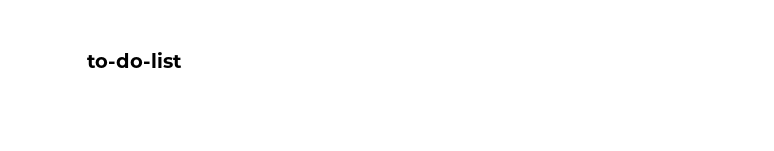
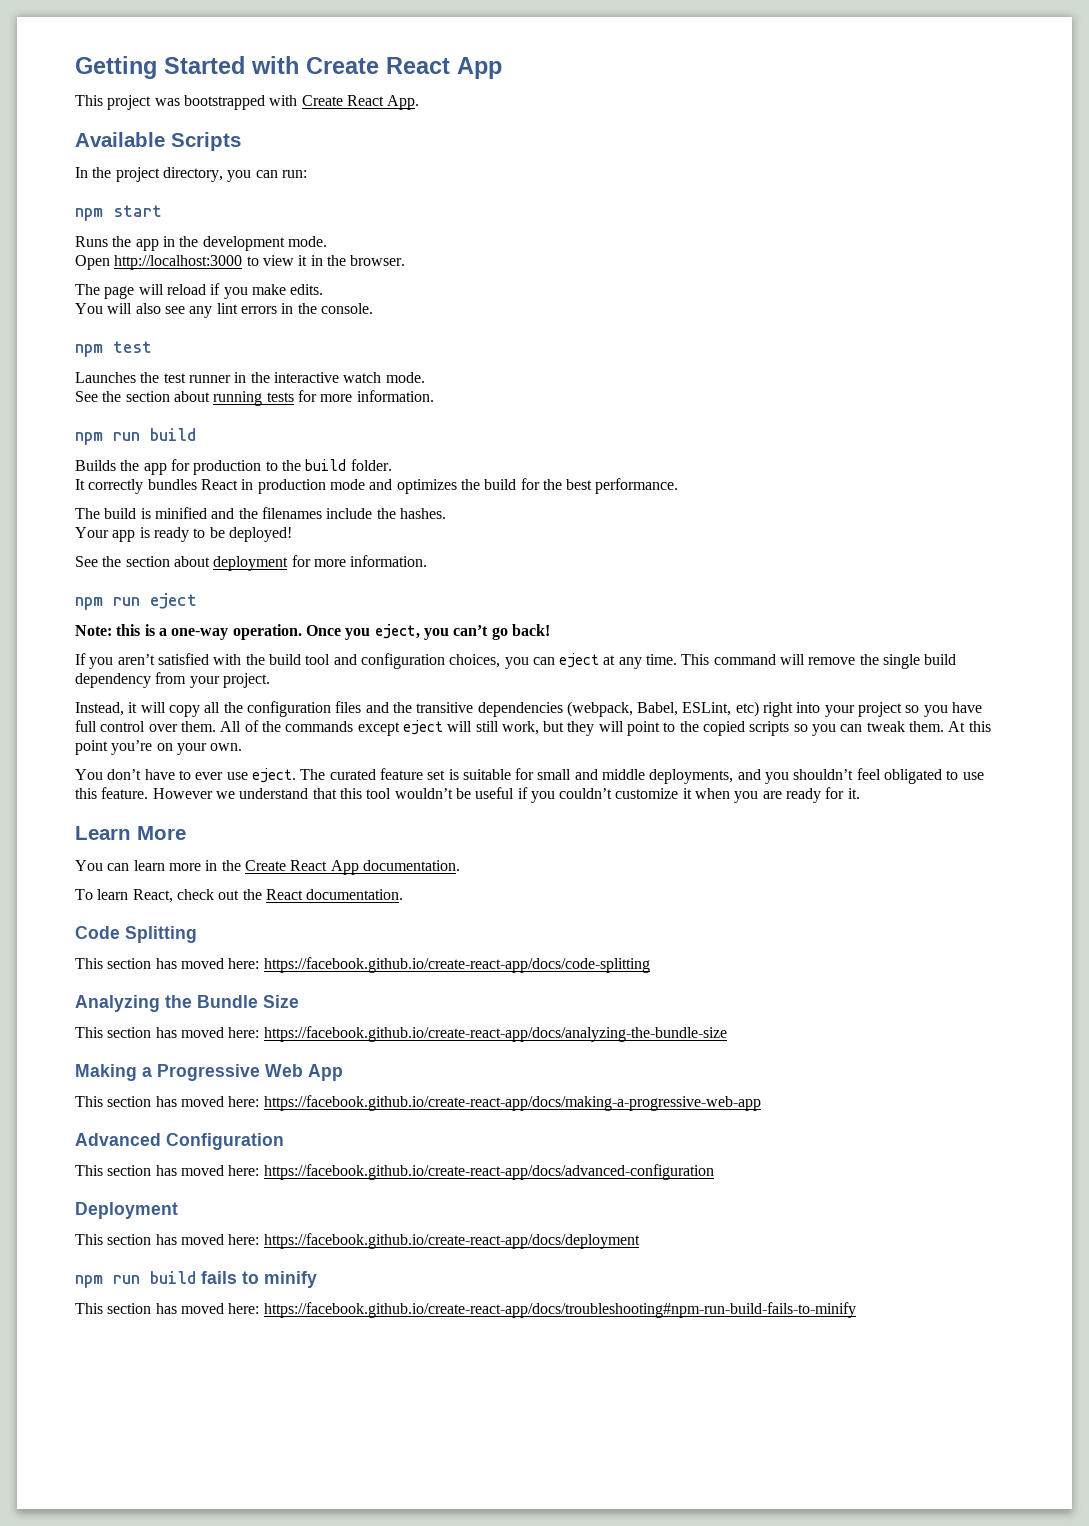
- to-do-list
+ Getting Started with Create React App
+ This project was bootstrapped with Create React App.
+ Available Scripts
+ In the project directory, you can run:
+ npm start
+ Runs the app in the development mode.
+ Open http://localhost:3000 to view it in the browser.
+ The page will reload if you make edits.
+ You will also see any lint errors in the console.
+ npm test
+ Launches the test runner in the interactive watch mode.
+ See the section about running tests for more information.
+ npm run build
+ Builds the app for production to the build folder.
+ It correctly bundles React in production mode and optimizes the build for the best performance.
+ The build is minified and the filenames include the hashes.
+ Your app is ready to be deployed!
+ See the section about deployment for more information.
+ npm run eject
+ Note: this is a one-way operation. Once you eject, you can’t go back!
+ If you aren’t satisfied with the build tool and configuration choices, you can eject at any time. This command will remove the single build dependency from your project.
+ Instead, it will copy all the configuration files and the transitive dependencies (webpack, Babel, ESLint, etc) right into your project so you have full control over them. All of the commands except eject will still work, but they will point to the copied scripts so you can tweak them. At this point you’re on your own.
+ You don’t have to ever use eject. The curated feature set is suitable for small and middle deployments, and you shouldn’t feel obligated to use this feature. However we understand that this tool wouldn’t be useful if you couldn’t customize it when you are ready for it.
+ Learn More
+ You can learn more in the Create React App documentation.
+ To learn React, check out the React documentation.
+ Code Splitting
+ This section has moved here: https://facebook.github.io/create-react-app/docs/code-splitting
+ Analyzing the Bundle Size
+ This section has moved here: https://facebook.github.io/create-react-app/docs/analyzing-the-bundle-size
+ Making a Progressive Web App
+ This section has moved here: https://facebook.github.io/create-react-app/docs/making-a-progressive-web-app
+ Advanced Configuration
+ This section has moved here: https://facebook.github.io/create-react-app/docs/advanced-configuration
+ Deployment
+ This section has moved here: https://facebook.github.io/create-react-app/docs/deployment
+ npm run build fails to minify
+ This section has moved here: https://facebook.github.io/create-react-app/docs/troubleshooting#npm-run-build-fails-to-minify

